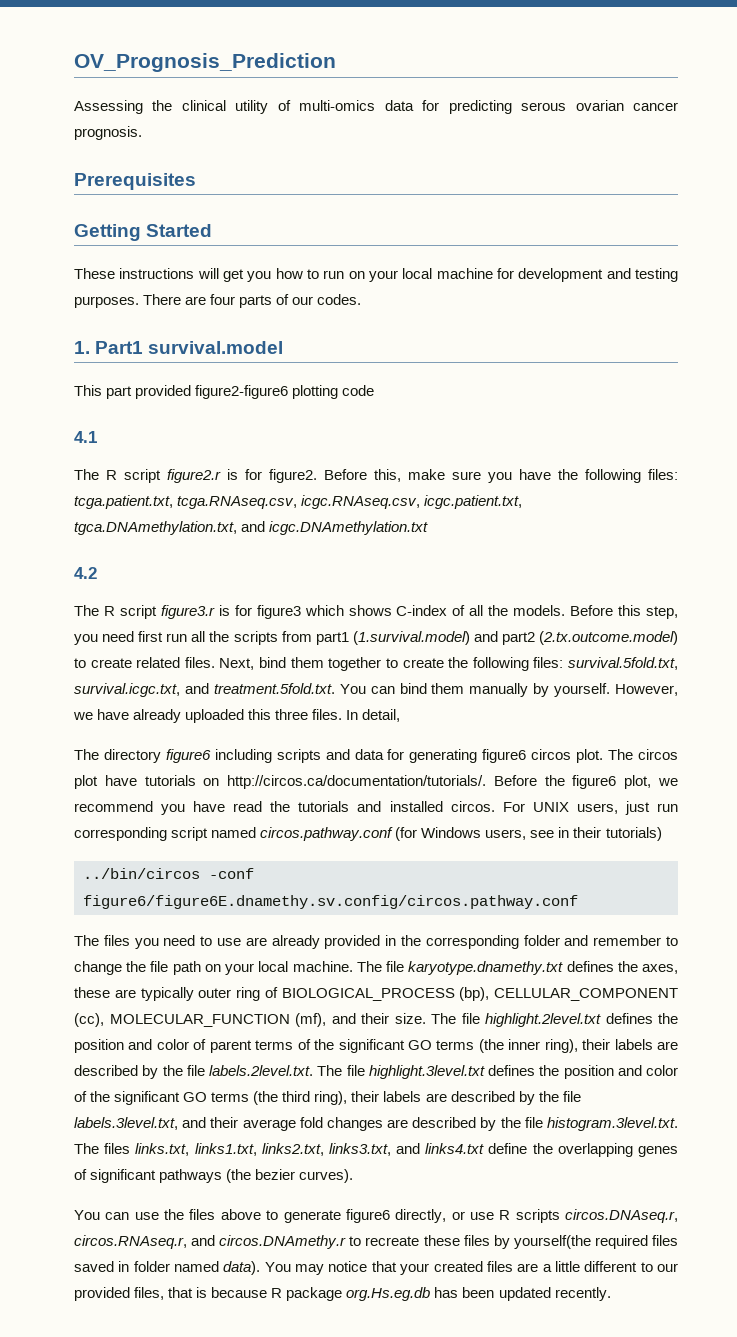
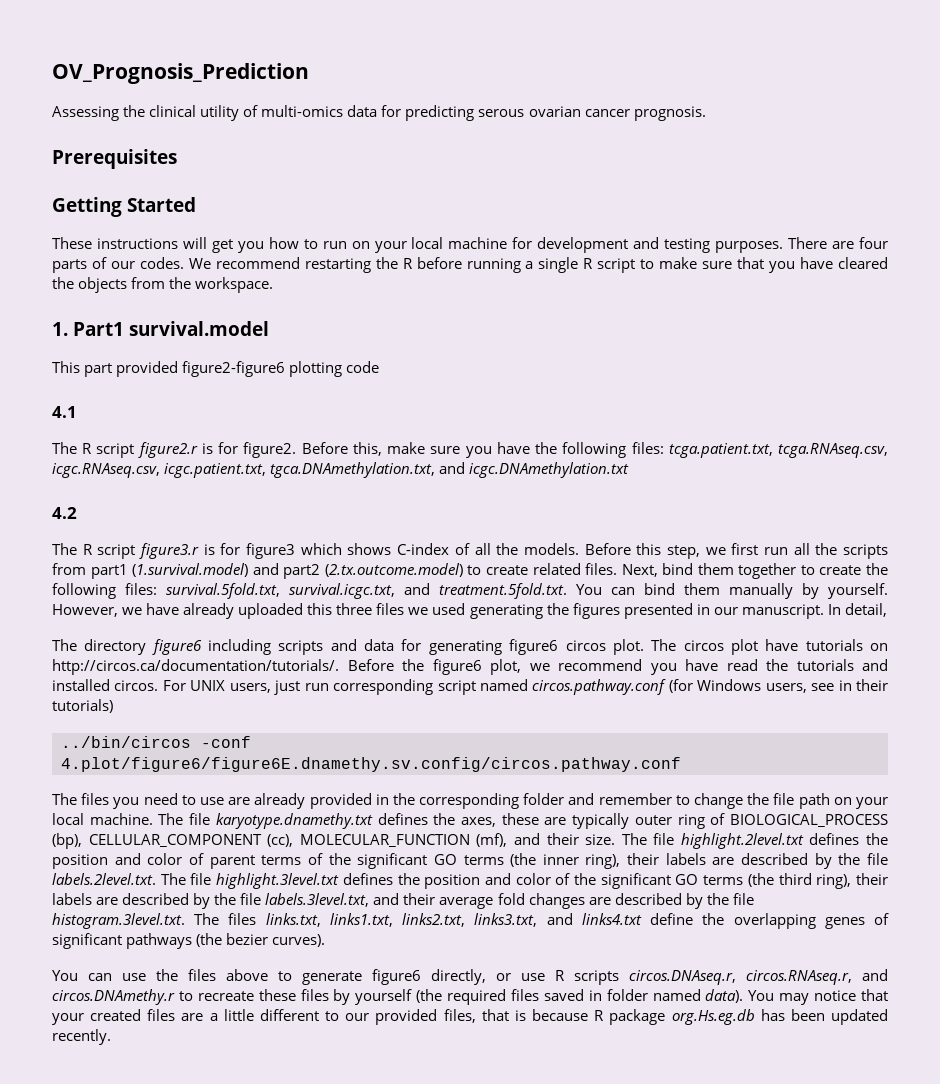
+ We recommend restarting the R before running a single R script to make sure that you have cleared the objects from the workspace.
- Before this step, you need first run all the scripts from part1 (1.survival.model) and part2 (2.tx.outcome.model) to create related files.
+ Before this step, we first run all the scripts from part1 (1.survival.model) and part2 (2.tx.outcome.model) to create related files.
- However, we have already uploaded this three files.
+ However, we have already uploaded this three files we used generating the figures presented in our manuscript.
- ../bin/circos -conf figure6/figure6E.dnamethy.sv.config/circos.pathway.conf
+ ../bin/circos -conf 4.plot/figure6/figure6E.dnamethy.sv.config/circos.pathway.conf
- You can use the files above to generate figure6 directly, or use R scripts circos.DNAseq.r, circos.RNAseq.r, and circos.DNAmethy.r to recreate these files by yourself(the required files saved in folder named data).
+ You can use the files above to generate figure6 directly, or use R scripts circos.DNAseq.r, circos.RNAseq.r, and circos.DNAmethy.r to recreate these files by yourself (the required files saved in folder named data).

